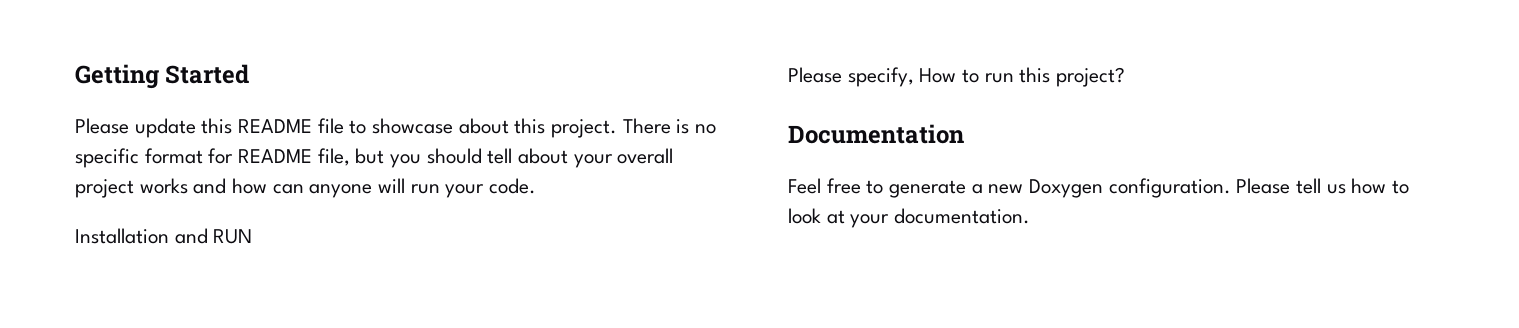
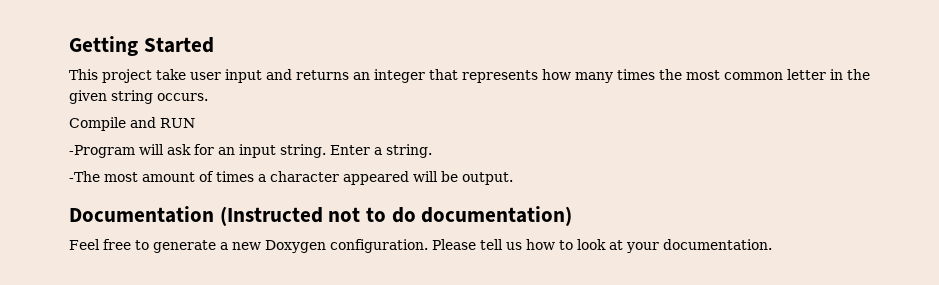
- Please update this README file to showcase about this project. There is no specific format for README file, but you should tell about your overall project works and how can anyone will run your code.
- Installation and RUN
- Please specify, How to run this project?
- Documentation
+ This project take user input and returns an integer that represents how many times the most common letter in the given string occurs.
+ Compile and RUN
+ -Program will ask for an input string. Enter a string.
+ -The most amount of times a character appeared will be output.
+ Documentation (Instructed not to do documentation)

